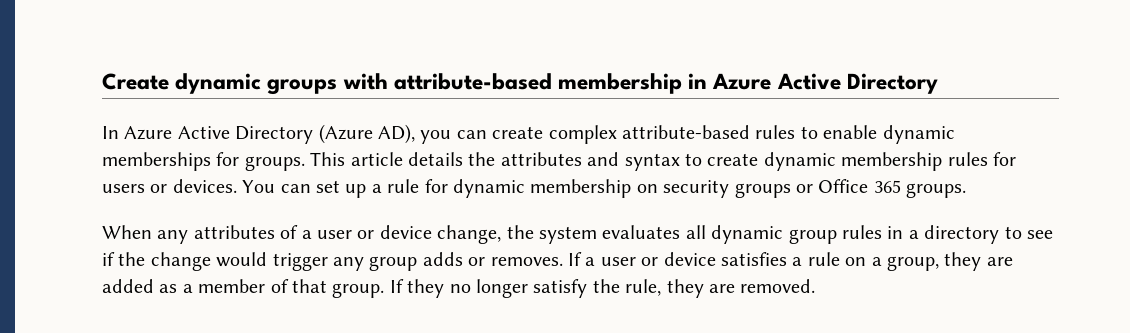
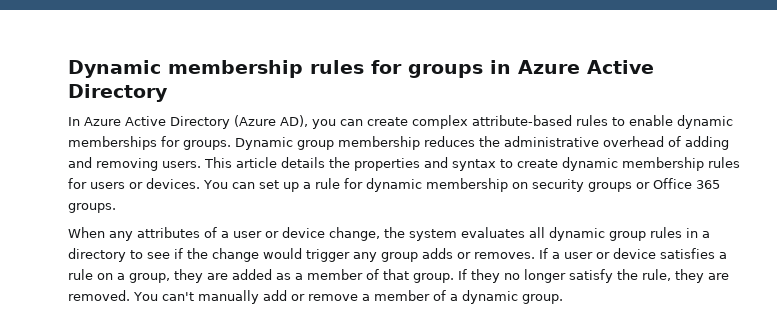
- Create dynamic groups with attribute-based membership in Azure Active Directory
+ Dynamic membership rules for groups in Azure Active Directory
+ Dynamic group membership reduces the administrative overhead of adding and removing users.
- This article details the attributes and syntax to create dynamic membership rules for users or devices.
+ This article details the properties and syntax to create dynamic membership rules for users or devices.
+ You can't manually add or remove a member of a dynamic group.

